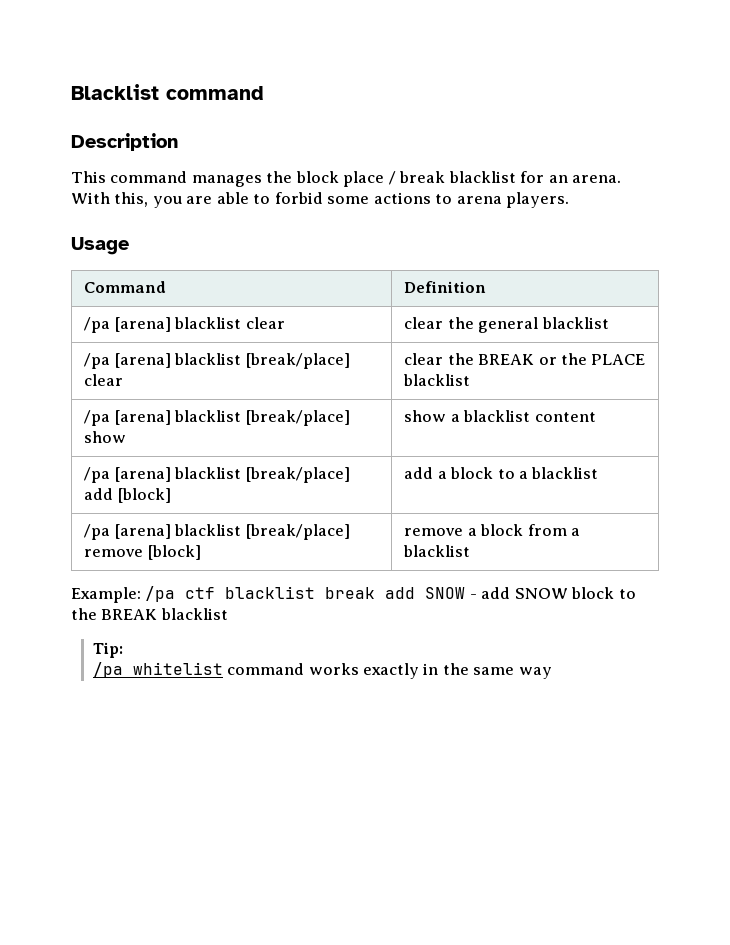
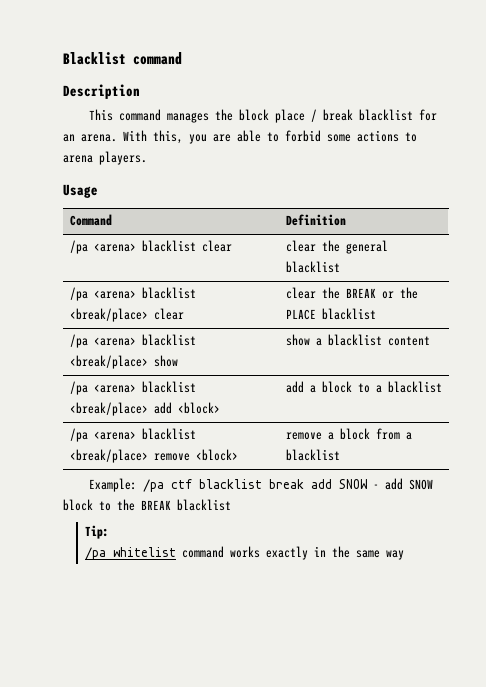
- /pa [arena] blacklist clear | clear the general blacklist
+ /pa <arena> blacklist clear | clear the general blacklist
- /pa [arena] blacklist [break/place] clear | clear the BREAK or the PLACE blacklist
+ /pa <arena> blacklist <break/place> clear | clear the BREAK or the PLACE blacklist
- /pa [arena] blacklist [break/place] show | show a blacklist content
+ /pa <arena> blacklist <break/place> show | show a blacklist content
- /pa [arena] blacklist [break/place] add [block] | add a block to a blacklist
+ /pa <arena> blacklist <break/place> add <block> | add a block to a blacklist
- /pa [arena] blacklist [break/place] remove [block] | remove a block from a blacklist
+ /pa <arena> blacklist <break/place> remove <block> | remove a block from a blacklist

